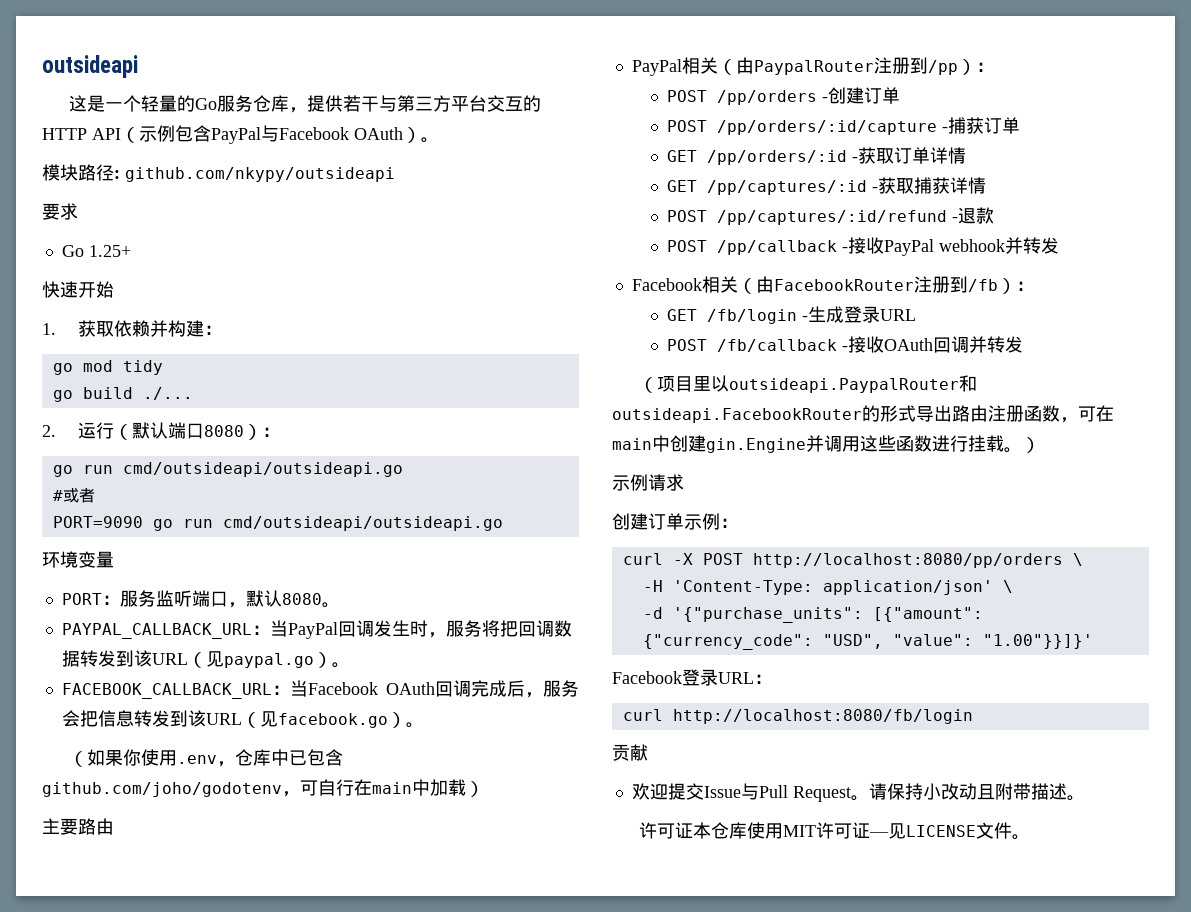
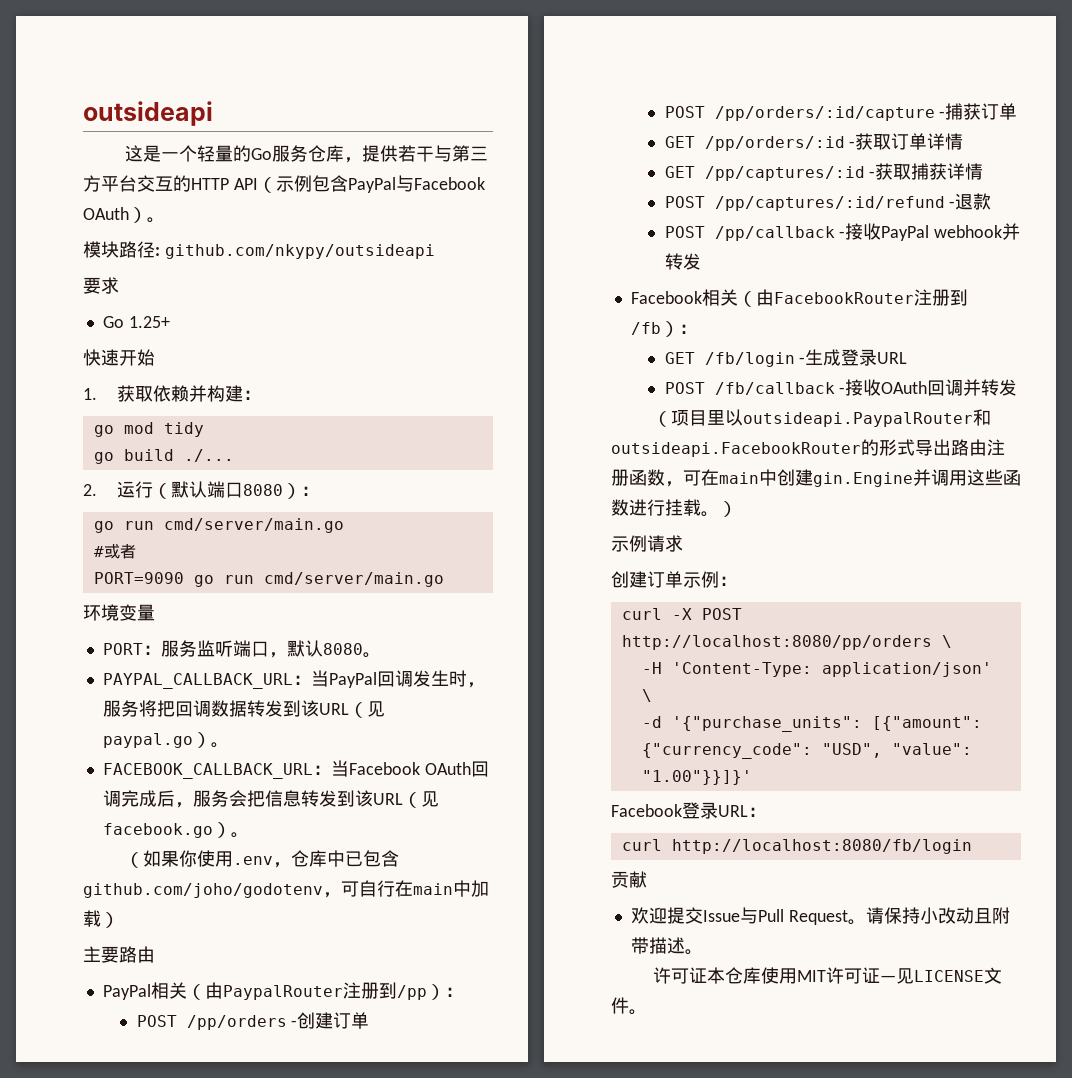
  2.运行（默认端口8080）：
- go run cmd/outsideapi/outsideapi.go
+ go run cmd/server/main.go
- PORT=9090 go run cmd/outsideapi/outsideapi.go
+ PORT=9090 go run cmd/server/main.go

